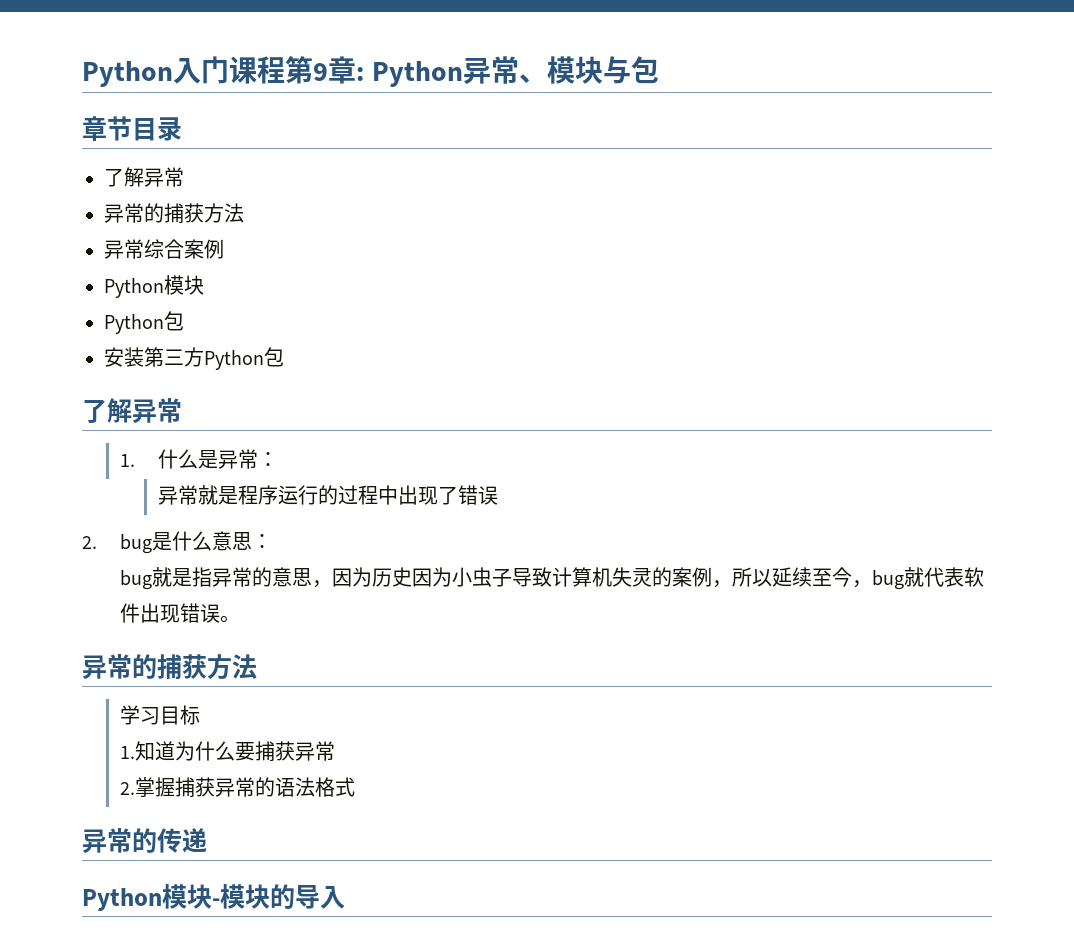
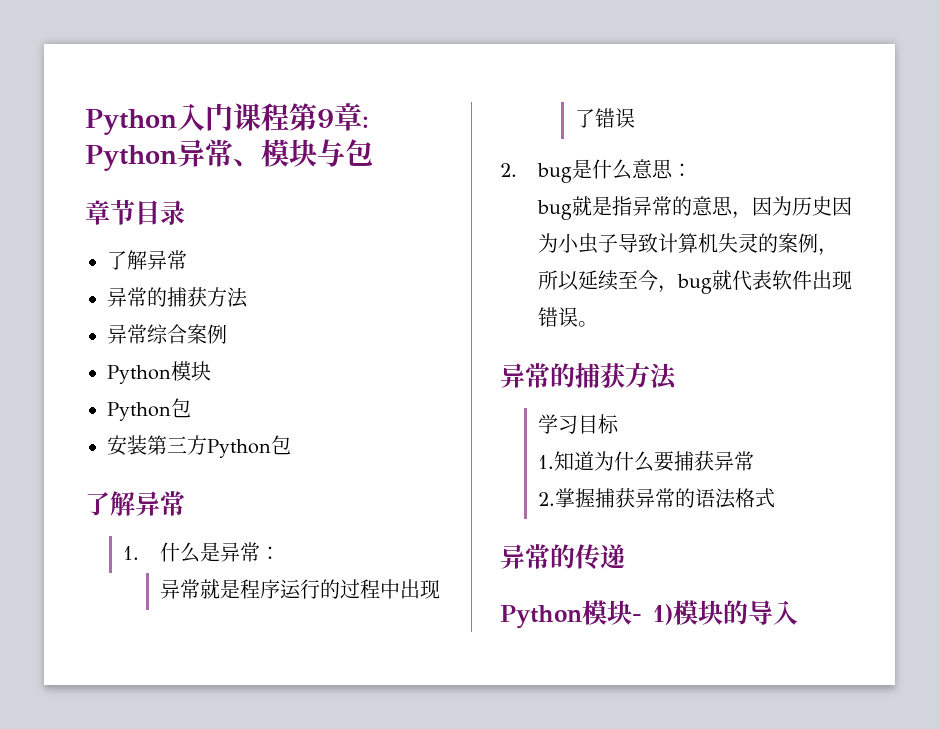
- Python模块-模块的导入
+ Python模块- 1)模块的导入

